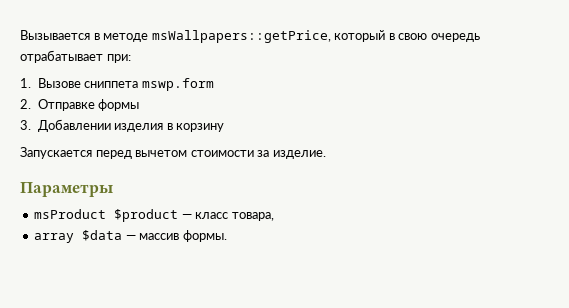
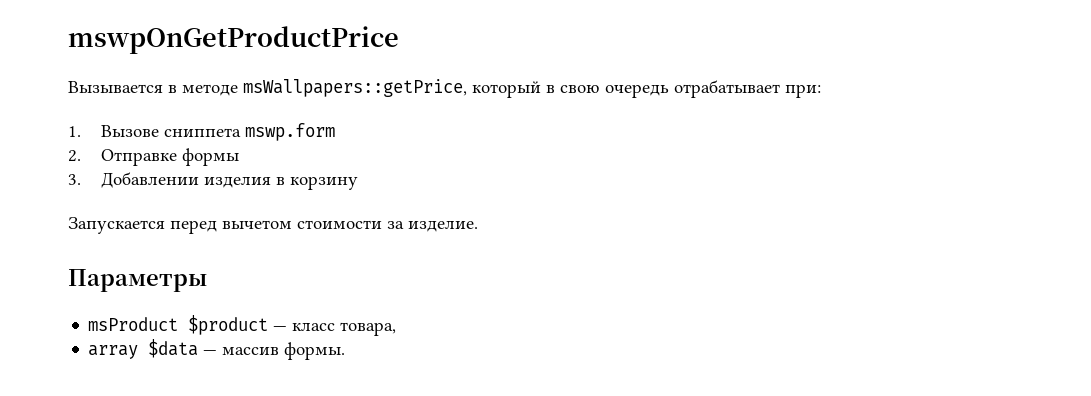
+ mswpOnGetProductPrice

